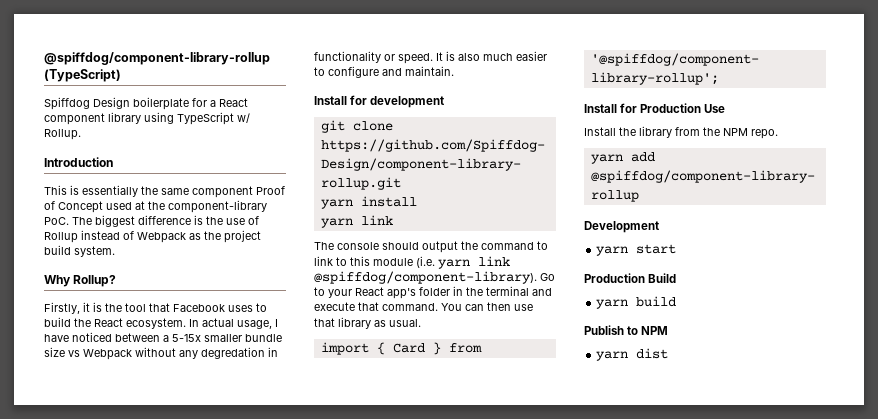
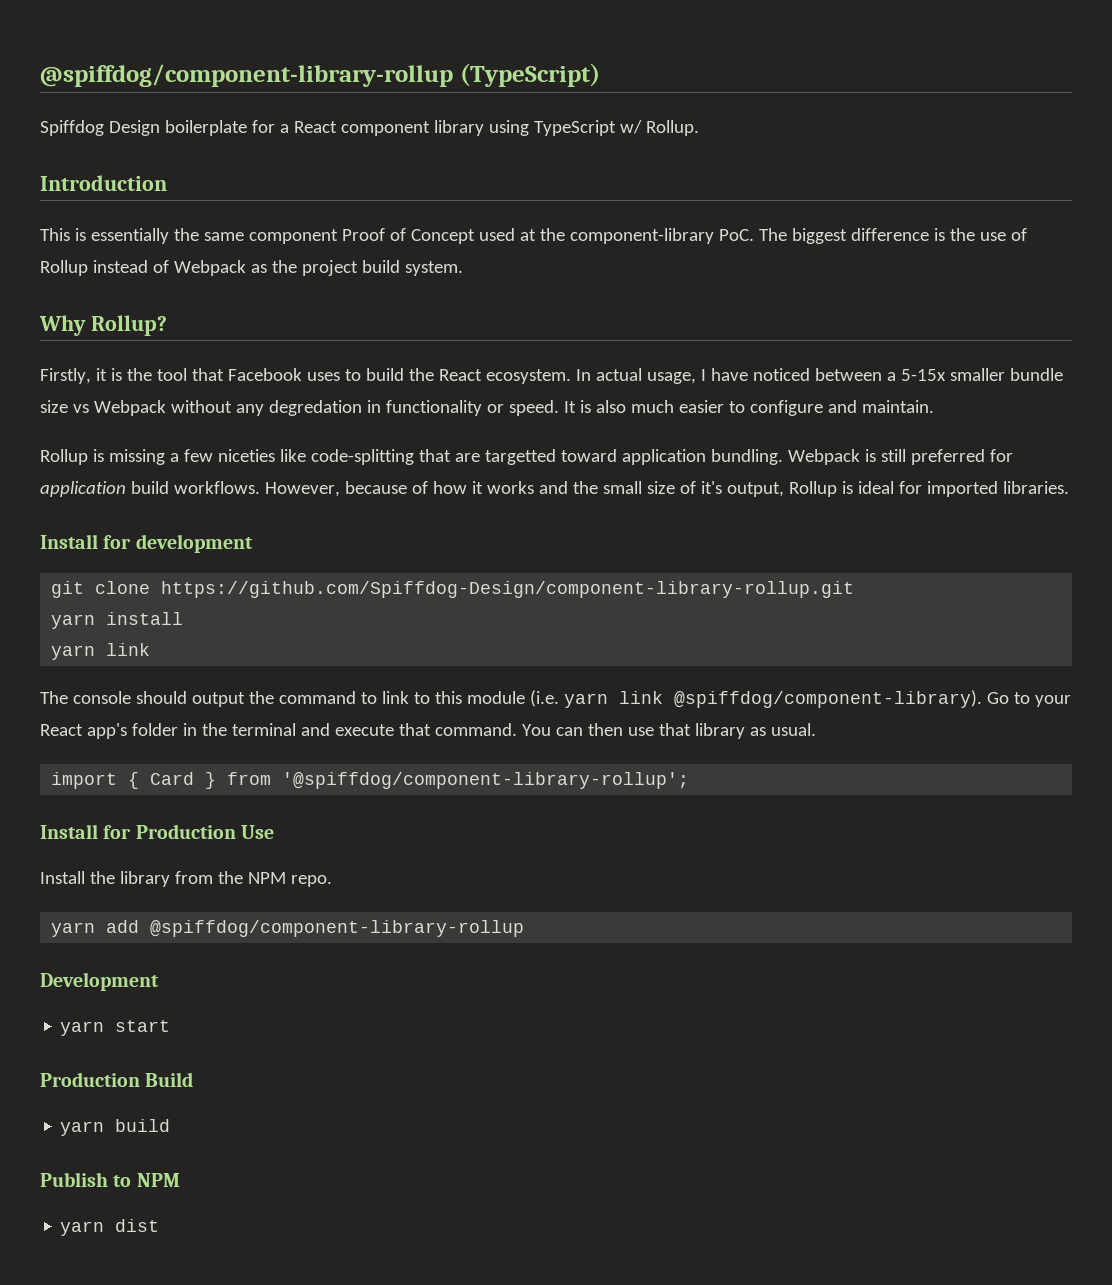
+ Rollup is missing a few niceties like code-splitting that are targetted toward application bundling. Webpack is still preferred for application build workflows. However, because of how it works and the small size of it's output, Rollup is ideal for imported libraries.

